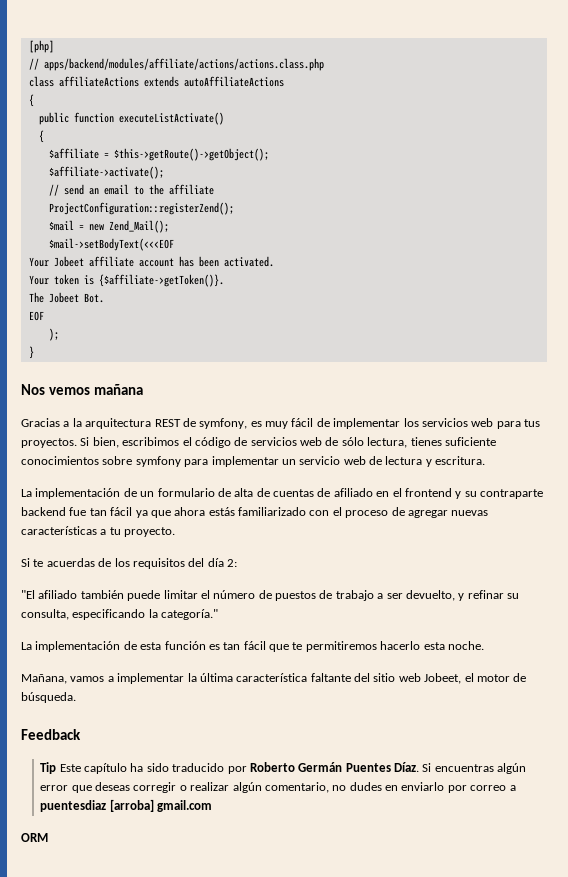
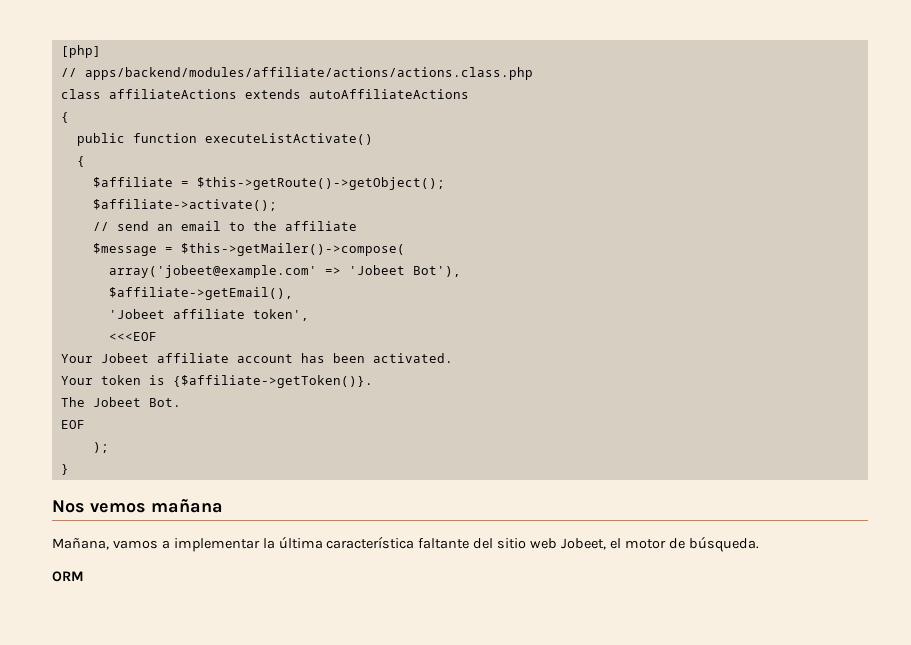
- ProjectConfiguration::registerZend();
- $mail = new Zend_Mail();
- $mail->setBodyText(<<<EOF
+ $message = $this->getMailer()->compose(
+ array('jobeet@example.com' => 'Jobeet Bot'),
+ $affiliate->getEmail(),
+ 'Jobeet affiliate token',
+ <<<EOF
- Gracias a la arquitectura REST de symfony, es muy fácil de implementar los servicios web para tus proyectos. Si bien, escribimos el código de servicios web de sólo lectura, tienes suficiente conocimientos sobre symfony para implementar un servicio web de lectura y escritura.
- La implementación de un formulario de alta de cuentas de afiliado en el frontend y su contraparte backend fue tan fácil ya que ahora estás familiarizado con el proceso de agregar nuevas características a tu proyecto.
- Si te acuerdas de los requisitos del día 2:
- "El afiliado también puede limitar el número de puestos de trabajo a ser devuelto, y refinar su consulta, especificando la categoría."
- La implementación de esta función es tan fácil que te permitiremos hacerlo esta noche.
- Feedback
- Tip Este capítulo ha sido traducido por Roberto Germán Puentes Díaz. Si encuentras algún error que deseas corregir o realizar algún comentario, no dudes en enviarlo por correo a puentesdiaz [arroba] gmail.com

